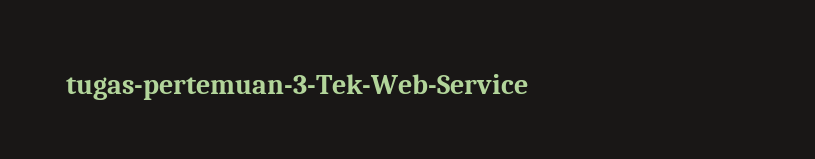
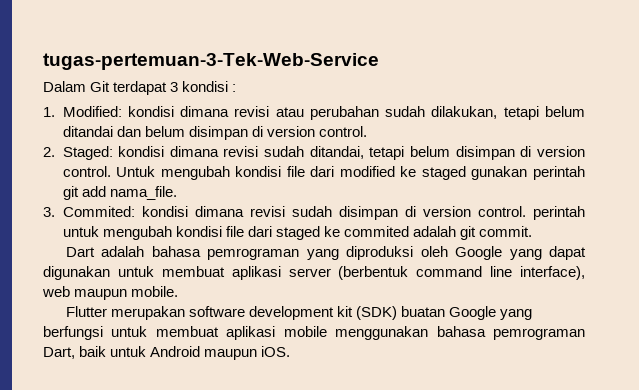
+ Dalam Git terdapat 3 kondisi :
+ 1. Modified: kondisi dimana revisi atau perubahan sudah dilakukan, tetapi belum ditandai dan belum disimpan di version control.
+ 2. Staged: kondisi dimana revisi sudah ditandai, tetapi belum disimpan di version control. Untuk mengubah kondisi file dari modified ke staged gunakan perintah git add nama_file.
+ 3. Commited: kondisi dimana revisi sudah disimpan di version control. perintah untuk mengubah kondisi file dari staged ke commited adalah git commit.
+ Dart adalah bahasa pemrograman yang diproduksi oleh Google yang dapat digunakan untuk membuat aplikasi server (berbentuk command line interface), web maupun mobile.
+ Flutter merupakan software development kit (SDK) buatan Google yang berfungsi untuk membuat aplikasi mobile menggunakan bahasa pemrograman Dart, baik untuk Android maupun iOS.

